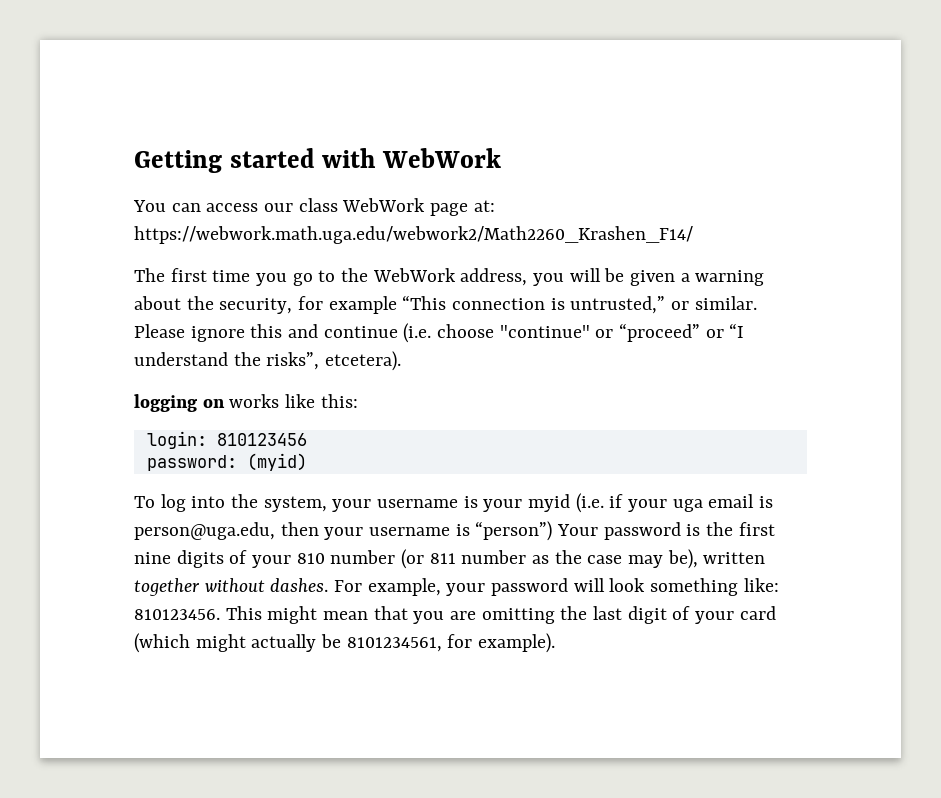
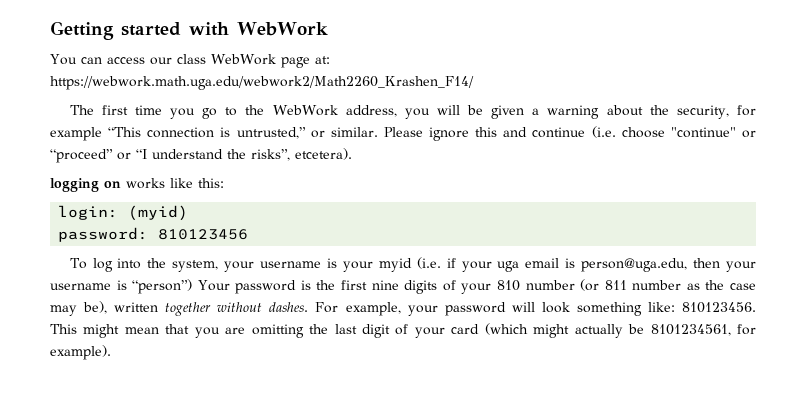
- login: 810123456
+ login: (myid)
- password: (myid)
+ password: 810123456

